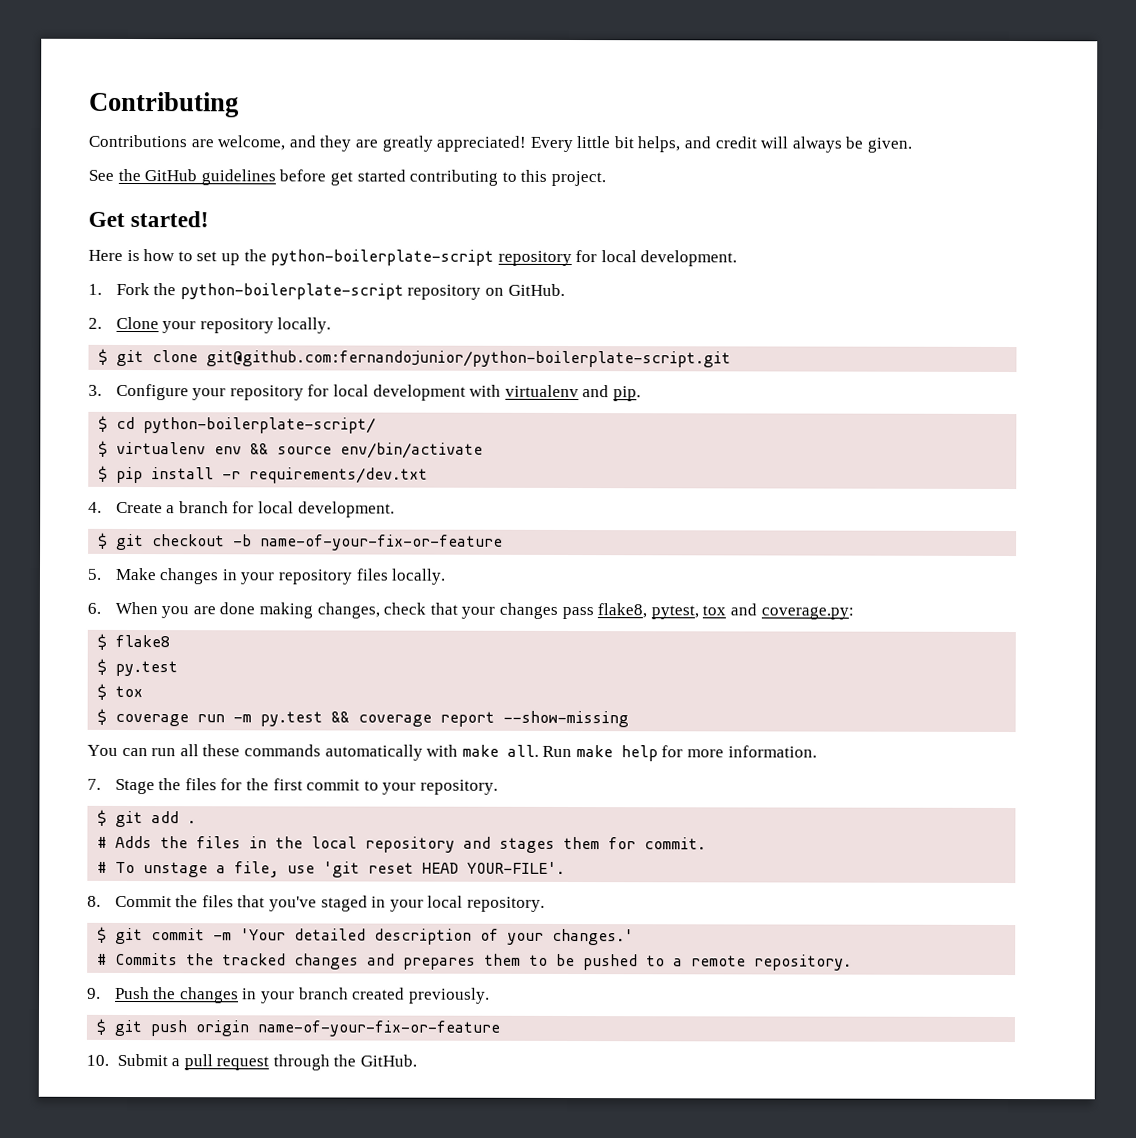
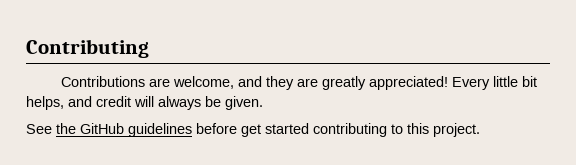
- Get started!
- Here is how to set up the python-boilerplate-script repository for local development.
- 1. Fork the python-boilerplate-script repository on GitHub.
- 2. Clone your repository locally.
- $ git clone git@github.com:fernandojunior/python-boilerplate-script.git
- 3. Configure your repository for local development with virtualenv and pip.
- $ cd python-boilerplate-script/
- $ virtualenv env && source env/bin/activate
- $ pip install -r requirements/dev.txt
- 4. Create a branch for local development.
- $ git checkout -b name-of-your-fix-or-feature
- 5. Make changes in your repository files locally.
- 6. When you are done making changes, check that your changes pass flake8, pytest, tox and coverage.py:
- $ flake8
- $ py.test
- $ tox
- $ coverage run -m py.test && coverage report --show-missing
- You can run all these commands automatically with make all. Run make help for more information.
- 7. Stage the files for the first commit to your repository.
- $ git add .
- # Adds the files in the local repository and stages them for commit.
- # To unstage a file, use 'git reset HEAD YOUR-FILE'.
- 8. Commit the files that you've staged in your local repository.
- $ git commit -m 'Your detailed description of your changes.'
- # Commits the tracked changes and prepares them to be pushed to a remote repository.
- 9. Push the changes in your branch created previously.
- $ git push origin name-of-your-fix-or-feature
- 10. Submit a pull request through the GitHub.

